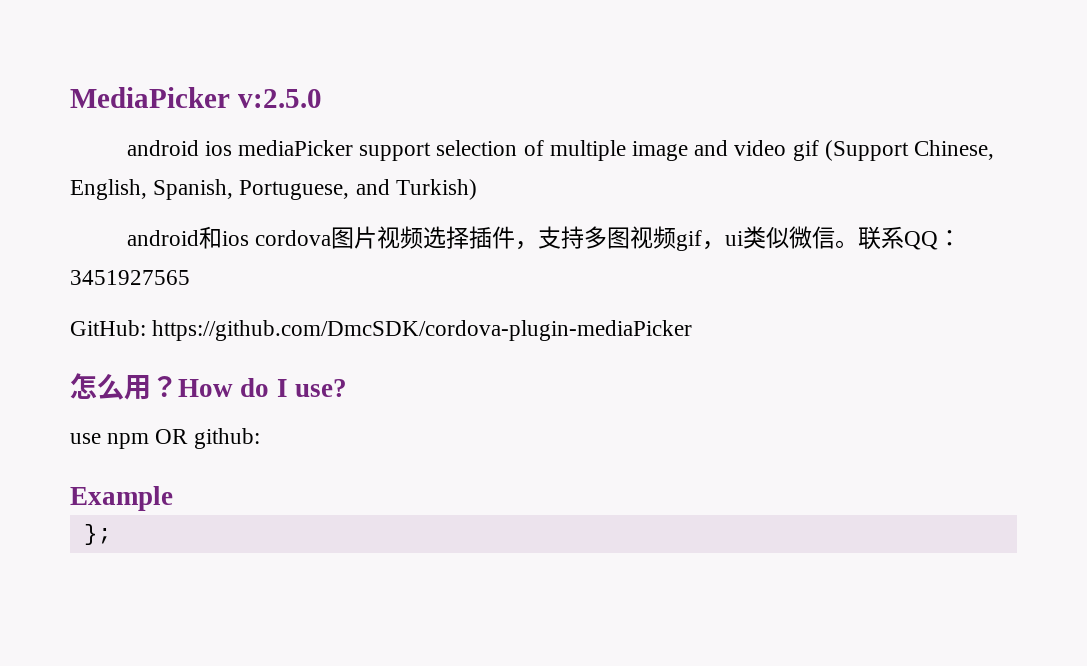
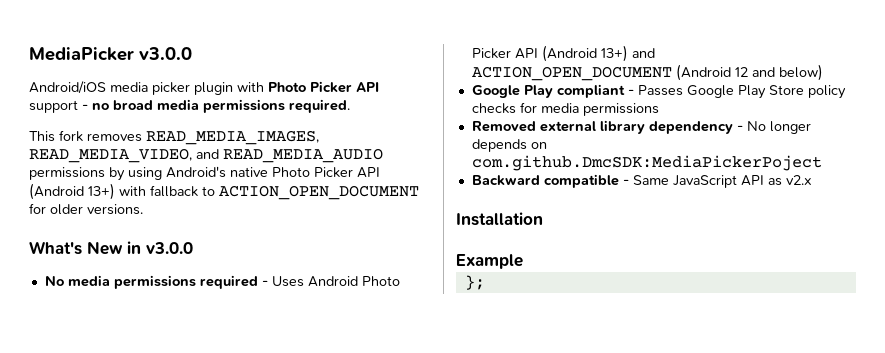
- MediaPicker v:2.5.0
- android ios mediaPicker support selection of multiple image and video gif (Support Chinese, English, Spanish, Portuguese, and Turkish)
- android和ios cordova图片视频选择插件，支持多图视频gif，ui类似微信。联系QQ：3451927565
- GitHub: https://github.com/DmcSDK/cordova-plugin-mediaPicker
- 怎么用？How do I use?
- use npm OR github:
+ MediaPicker v3.0.0
+ Android/iOS media picker plugin with Photo Picker API support - no broad media permissions required.
+ This fork removes READ_MEDIA_IMAGES, READ_MEDIA_VIDEO, and READ_MEDIA_AUDIO permissions by using Android's native Photo Picker API (Android 13+) with fallback to ACTION_OPEN_DOCUMENT for older versions.
+ What's New in v3.0.0
+ No media permissions required - Uses Android Photo Picker API (Android 13+) and ACTION_OPEN_DOCUMENT (Android 12 and below)
+ Google Play compliant - Passes Google Play Store policy checks for media permissions
+ Removed external library dependency - No longer depends on com.github.DmcSDK:MediaPickerPoject
+ Backward compatible - Same JavaScript API as v2.x
+ Installation

